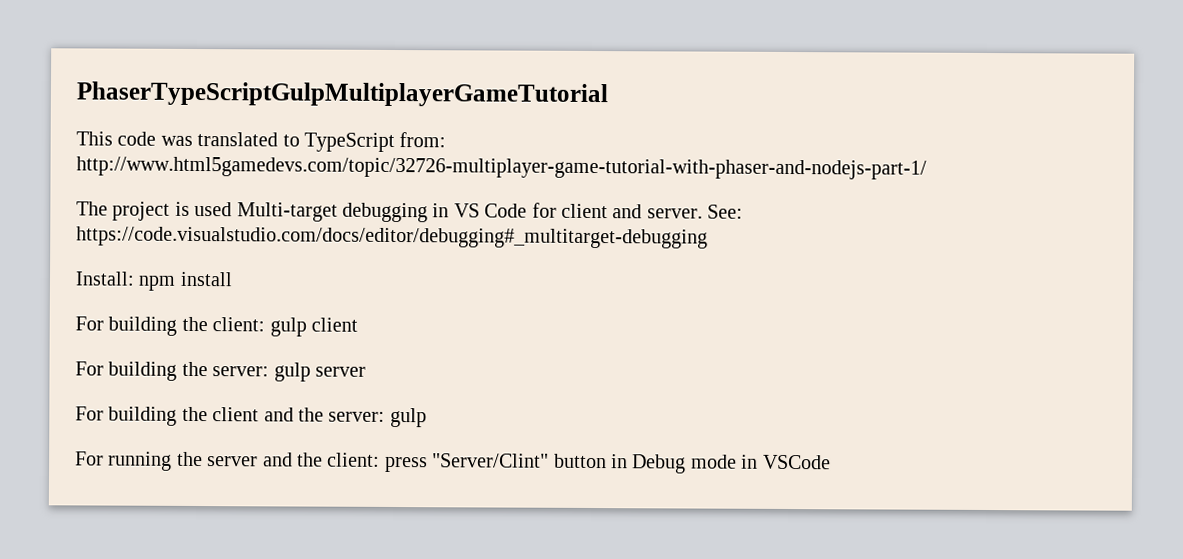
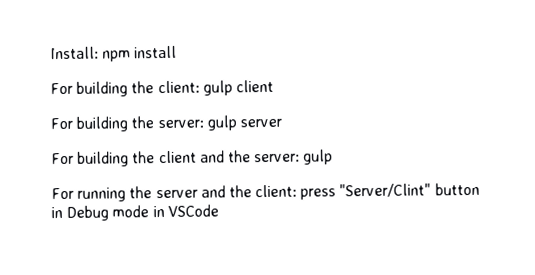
- PhaserTypeScriptGulpMultiplayerGameTutorial
- This code was translated to TypeScript from: http://www.html5gamedevs.com/topic/32726-multiplayer-game-tutorial-with-phaser-and-nodejs-part-1/
- The project is used Multi-target debugging in VS Code for client and server. See: https://code.visualstudio.com/docs/editor/debugging#_multitarget-debugging

